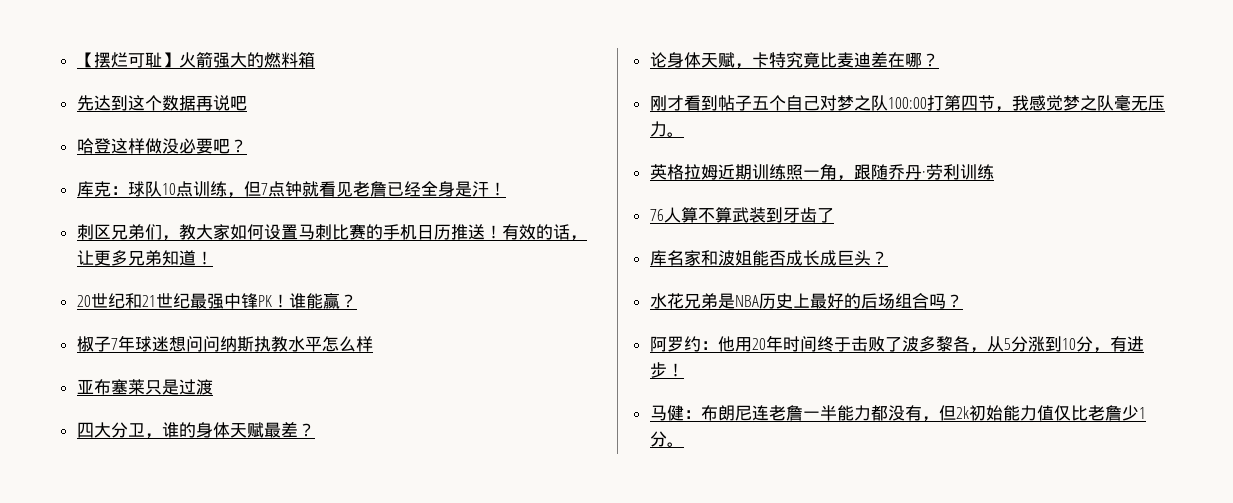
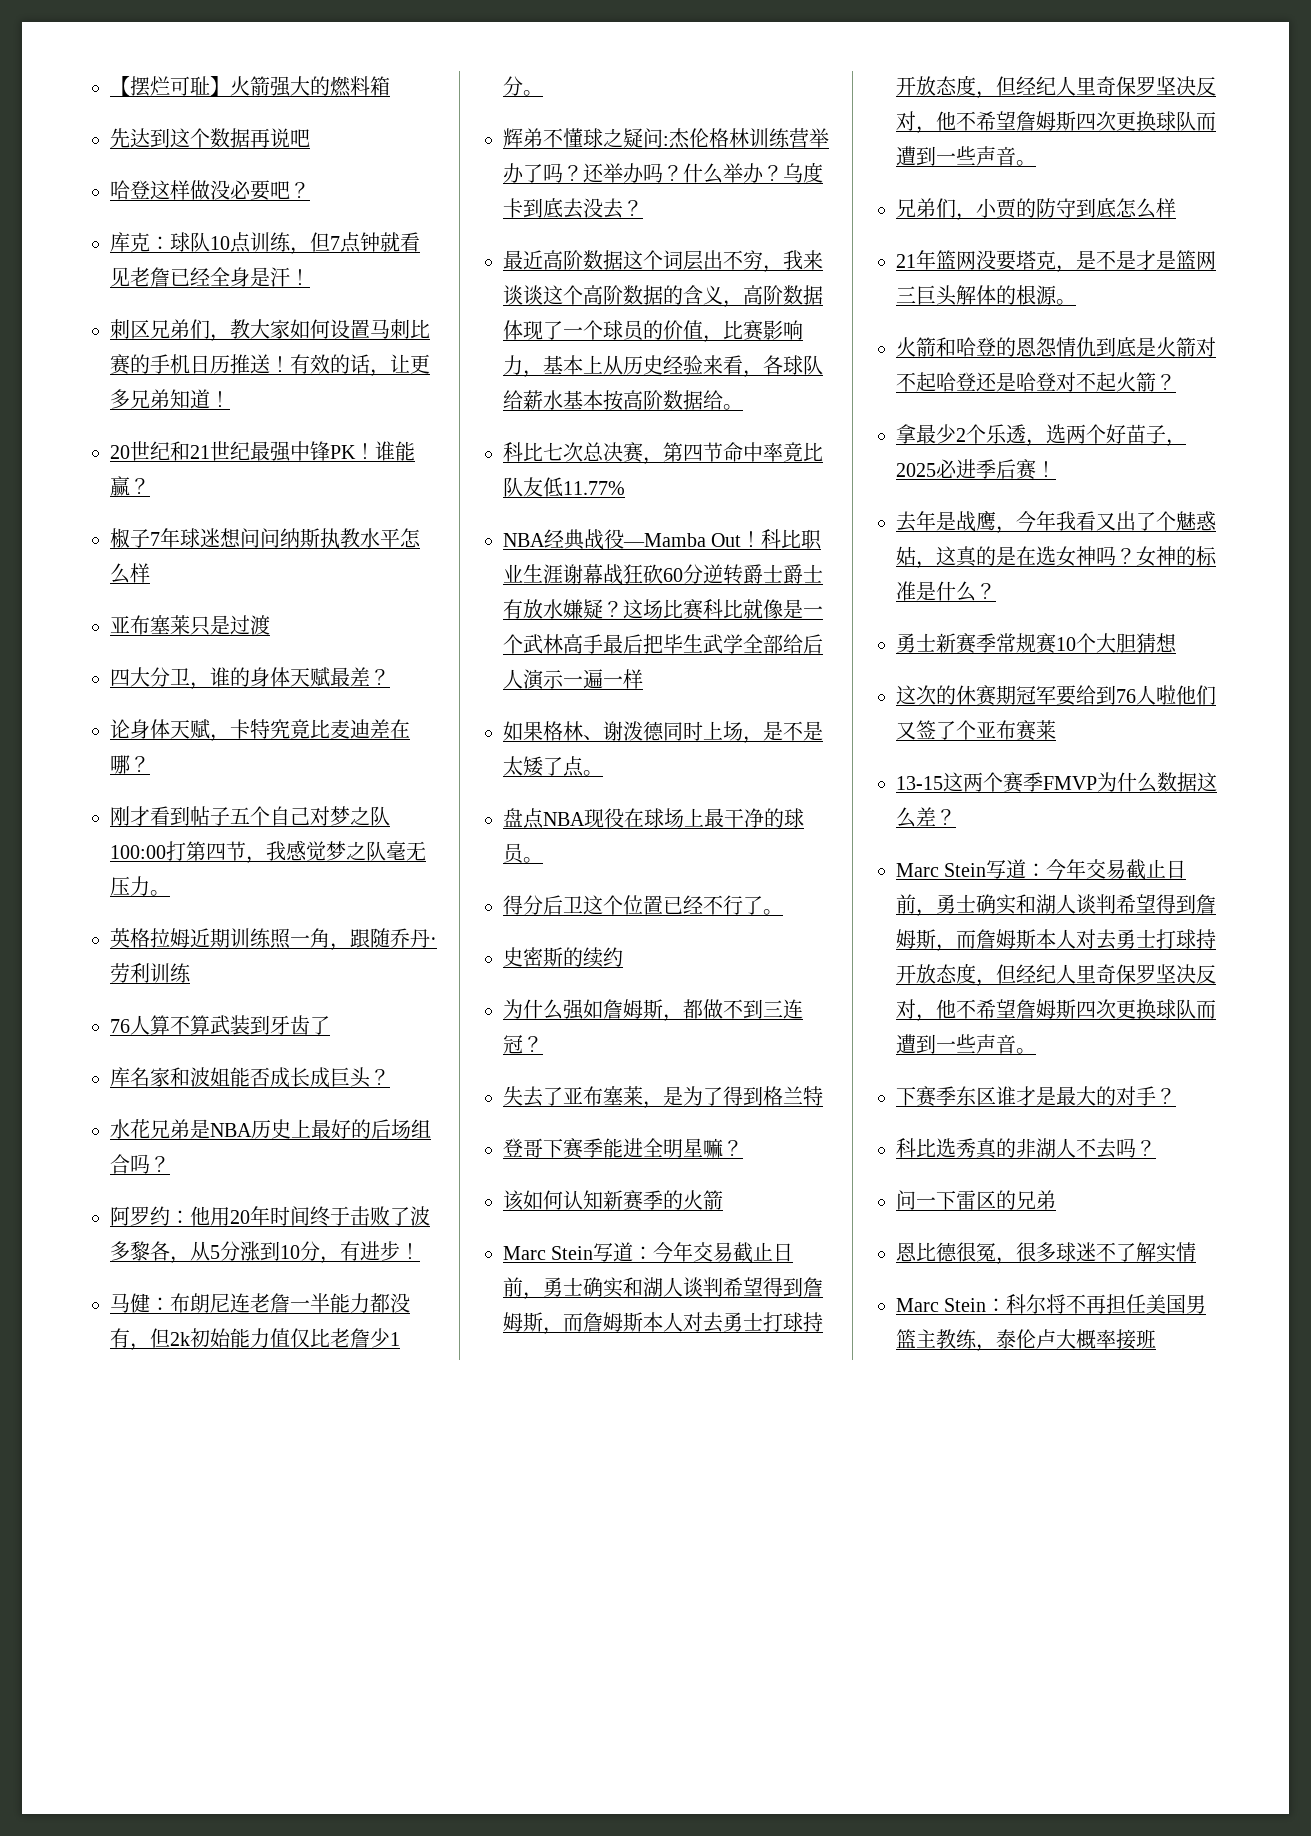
+ 辉弟不懂球之疑问:杰伦格林训练营举办了吗？还举办吗？什么举办？乌度卡到底去没去？
+ 最近高阶数据这个词层出不穷，我来谈谈这个高阶数据的含义，高阶数据体现了一个球员的价值，比赛影响力，基本上从历史经验来看，各球队给薪水基本按高阶数据给。
+ 科比七次总决赛，第四节命中率竟比队友低11.77%
+ NBA经典战役—Mamba Out！科比职业生涯谢幕战狂砍60分逆转爵士爵士有放水嫌疑？这场比赛科比就像是一个武林高手最后把毕生武学全部给后人演示一遍一样
+ 如果格林、谢泼德同时上场，是不是太矮了点。
+ 盘点NBA现役在球场上最干净的球员。
+ 得分后卫这个位置已经不行了。
+ 史密斯的续约
+ 为什么强如詹姆斯，都做不到三连冠？
+ 失去了亚布塞莱，是为了得到格兰特
+ 登哥下赛季能进全明星嘛？
+ 该如何认知新赛季的火箭
+ Marc Stein写道：今年交易截止日前，勇士确实和湖人谈判希望得到詹姆斯，而詹姆斯本人对去勇士打球持开放态度，但经纪人里奇保罗坚决反对，他不希望詹姆斯四次更换球队而遭到一些声音。
+ 兄弟们，小贾的防守到底怎么样
+ 21年篮网没要塔克，是不是才是篮网三巨头解体的根源。
+ 火箭和哈登的恩怨情仇到底是火箭对不起哈登还是哈登对不起火箭？
+ 拿最少2个乐透，选两个好苗子，2025必进季后赛！
+ 去年是战鹰，今年我看又出了个魅惑姑，这真的是在选女神吗？女神的标准是什么？
+ 勇士新赛季常规赛10个大胆猜想
+ 这次的休赛期冠军要给到76人啦他们又签了个亚布赛莱
+ 13-15这两个赛季FMVP为什么数据这么差？
+ Marc Stein写道：今年交易截止日前，勇士确实和湖人谈判希望得到詹姆斯，而詹姆斯本人对去勇士打球持开放态度，但经纪人里奇保罗坚决反对，他不希望詹姆斯四次更换球队而遭到一些声音。
+ 下赛季东区谁才是最大的对手？
+ 科比选秀真的非湖人不去吗？
+ 问一下雷区的兄弟
+ 恩比德很冤，很多球迷不了解实情
+ Marc Stein：科尔将不再担任美国男篮主教练，泰伦卢大概率接班

